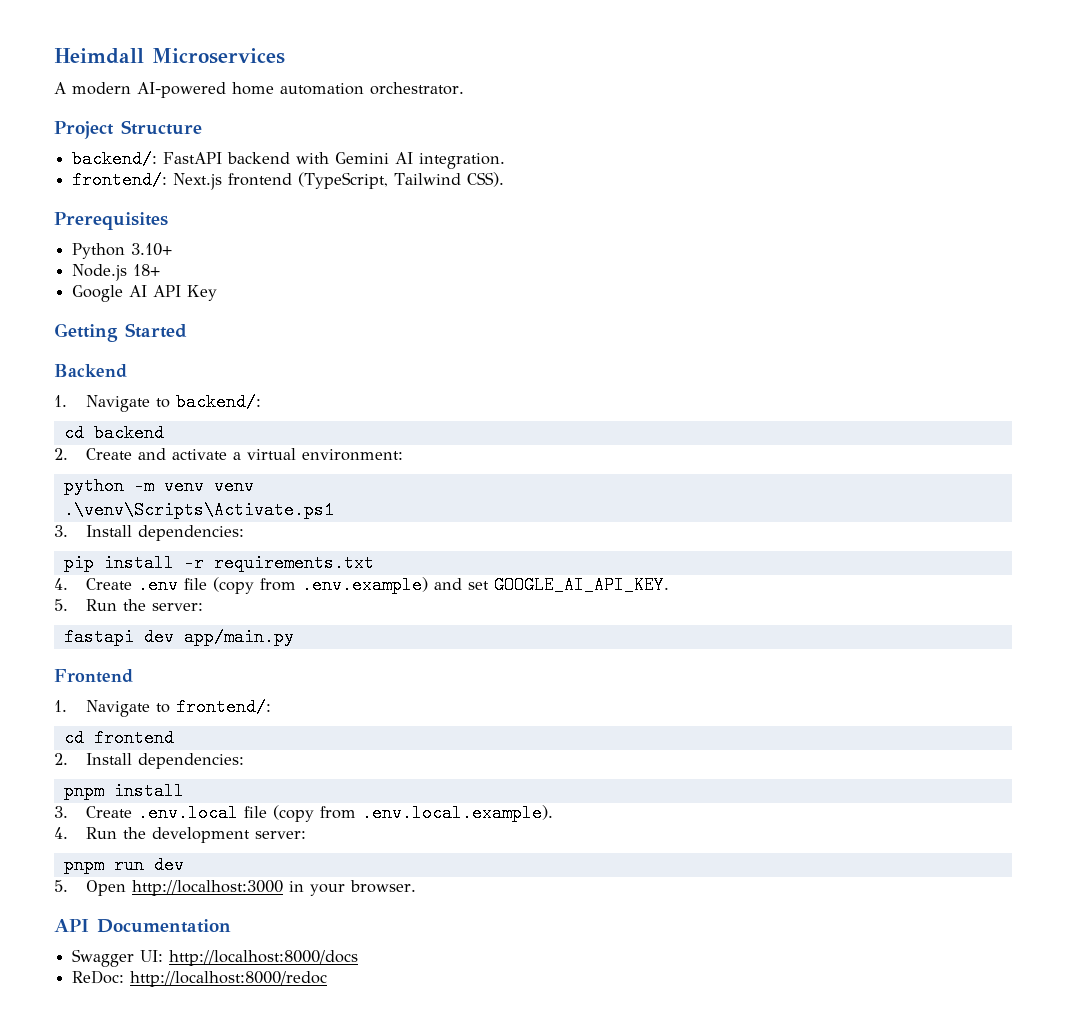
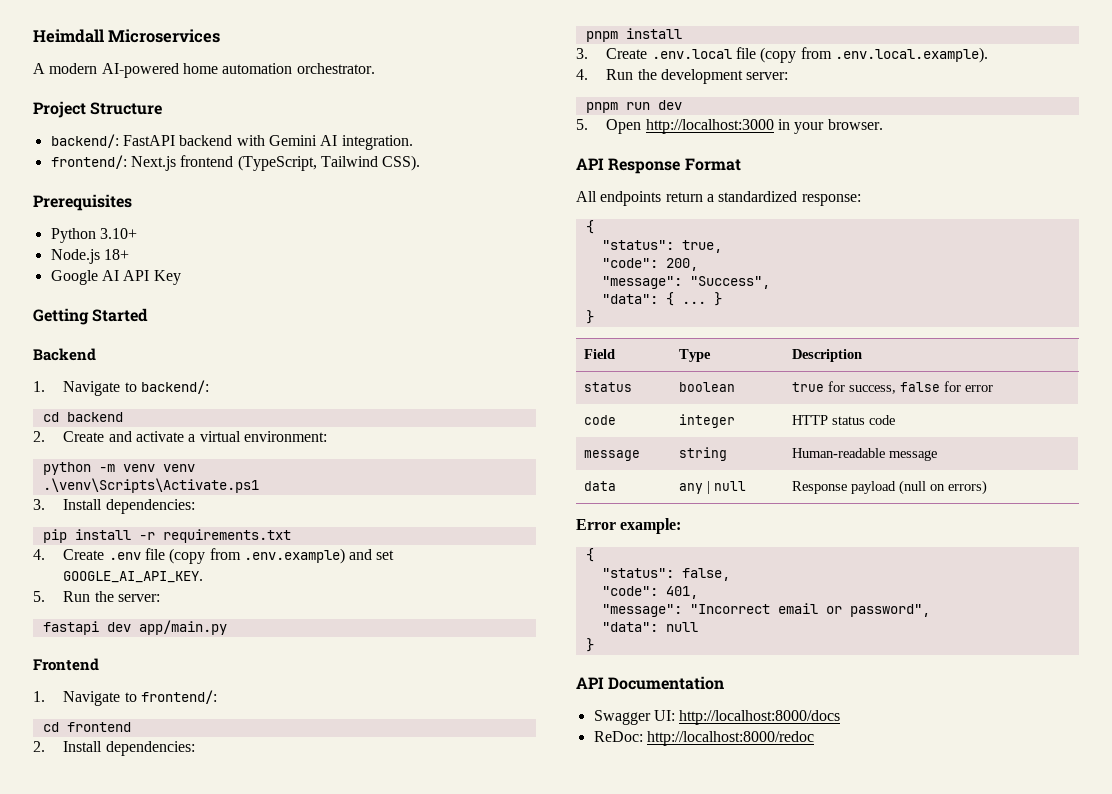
+ API Response Format
+ All endpoints return a standardized response:
+ {
+ "status": true,
+ "code": 200,
+ "message": "Success",
+ "data": { ... }
+ }
+ Field | Type | Description
+ status | boolean | true for success, false for error
+ code | integer | HTTP status code
+ message | string | Human-readable message
+ data | any | null | Response payload (null on errors)
+ Error example:
+ {
+ "status": false,
+ "code": 401,
+ "message": "Incorrect email or password",
+ "data": null
+ }

